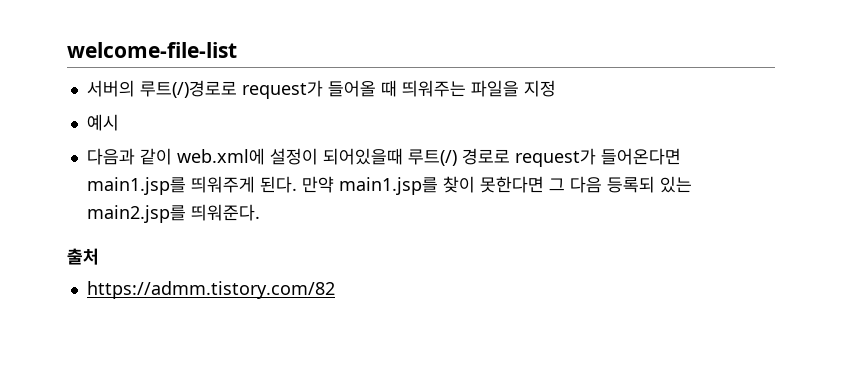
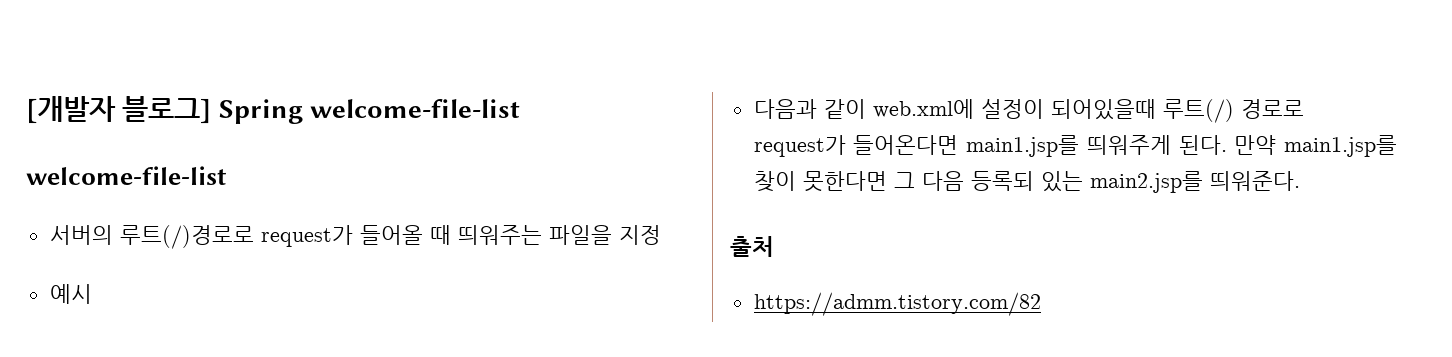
+ [개발자 블로그] Spring welcome-file-list

